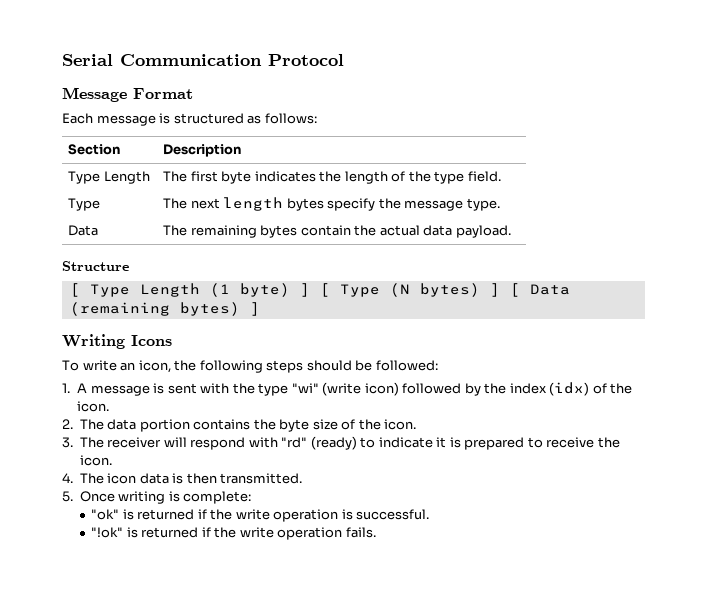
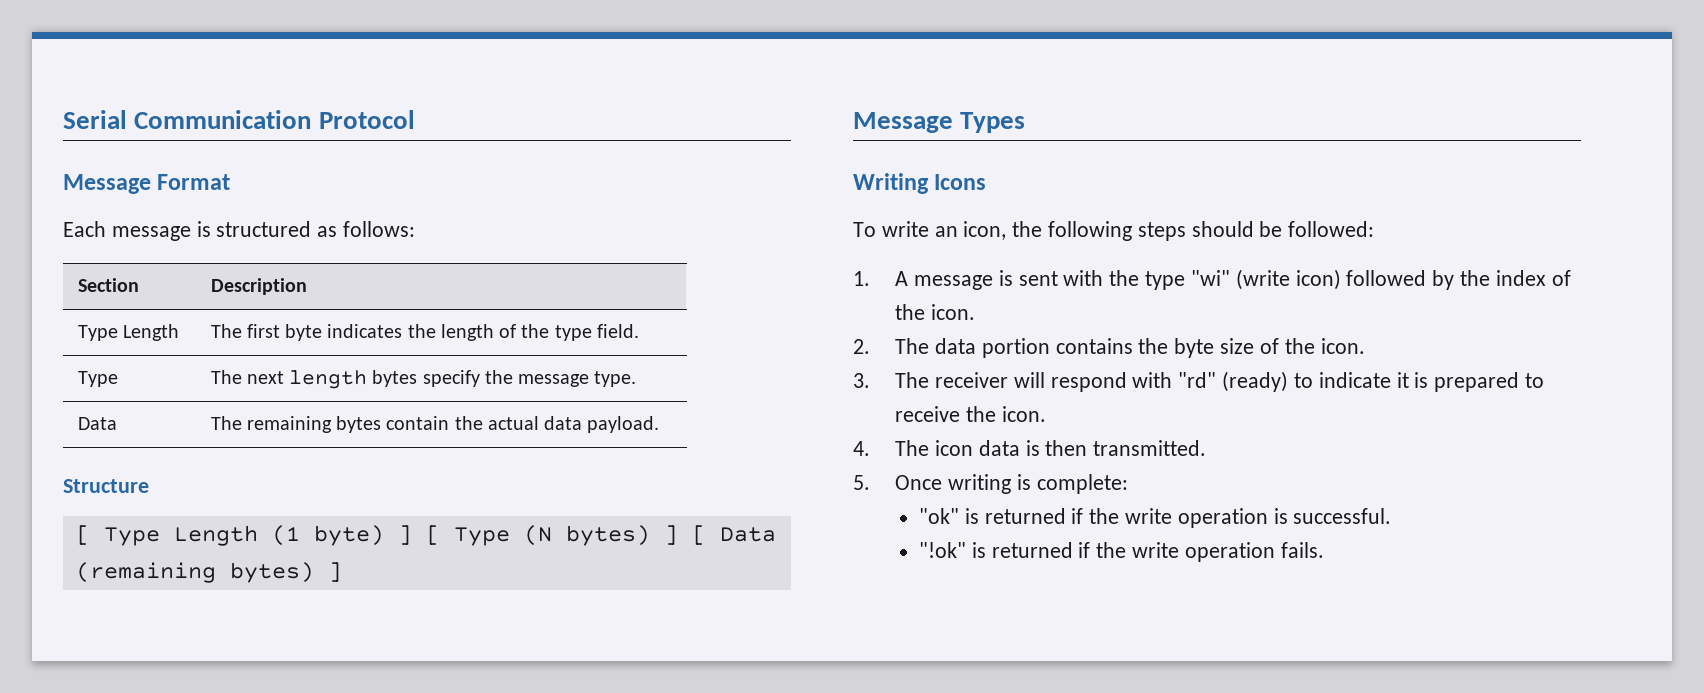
+ Message Types
- 1. A message is sent with the type "wi" (write icon) followed by the index (idx) of the icon.
+ 1. A message is sent with the type "wi" (write icon) followed by the index of the icon.

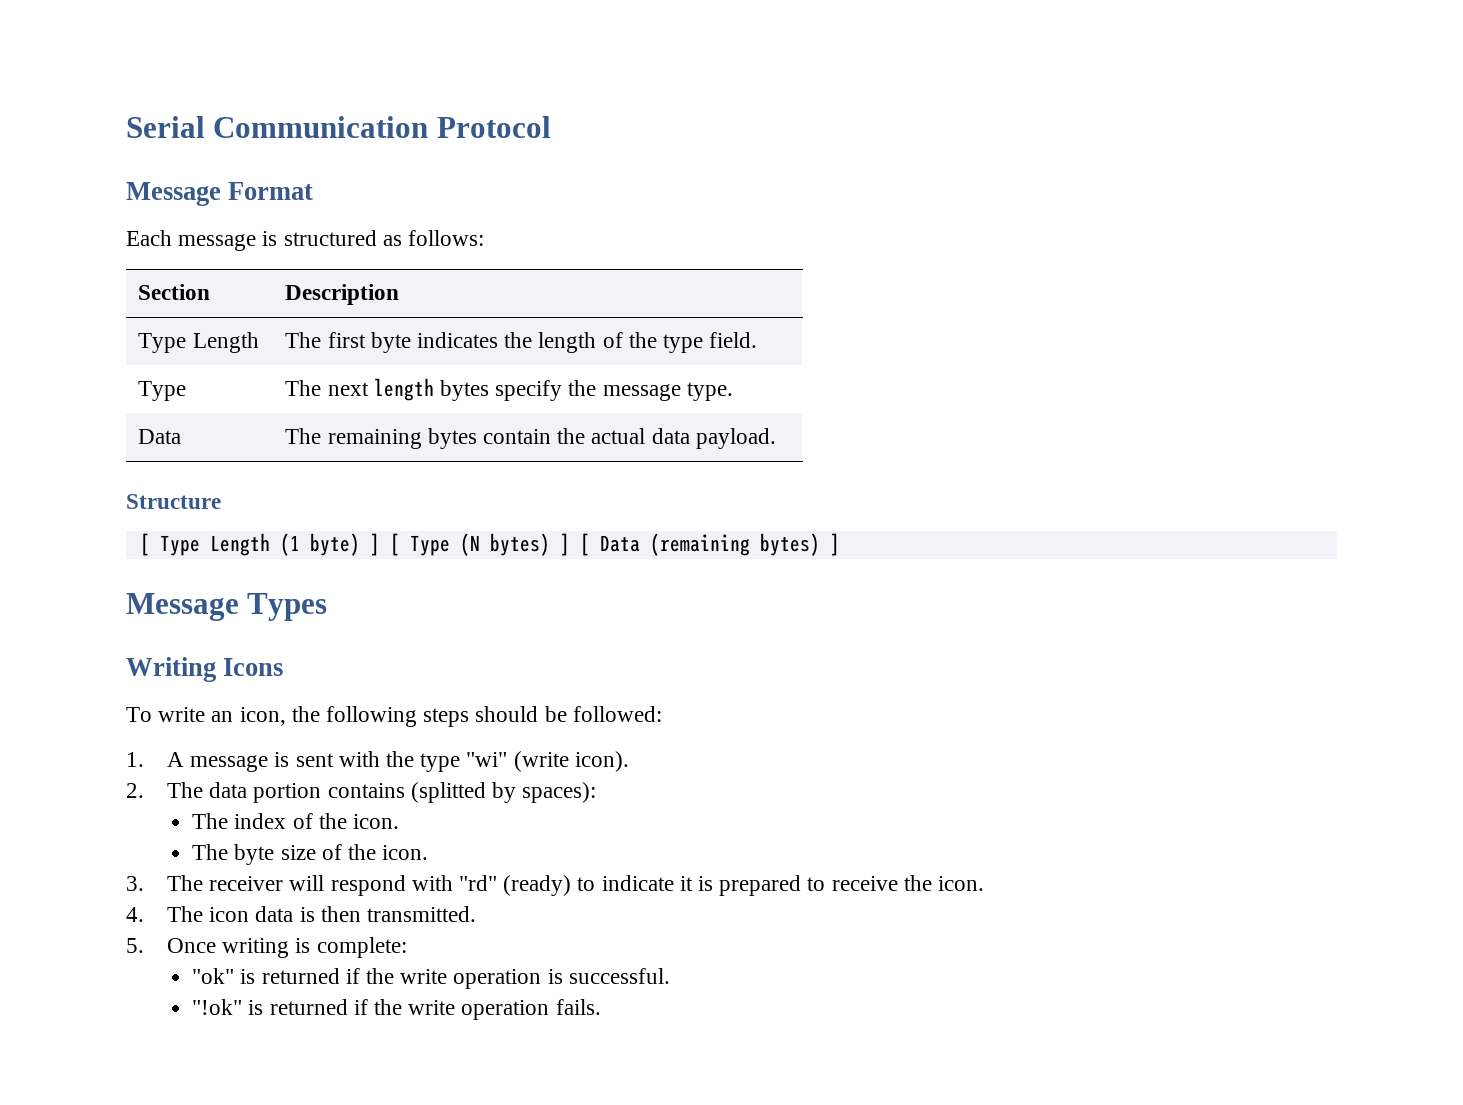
- 1. A message is sent with the type "wi" (write icon) followed by the index of the icon.
+ 1. A message is sent with the type "wi" (write icon).
- 2. The data portion contains the byte size of the icon.
+ 2. The data portion contains (splitted by spaces):
+ The index of the icon.
+ The byte size of the icon.

